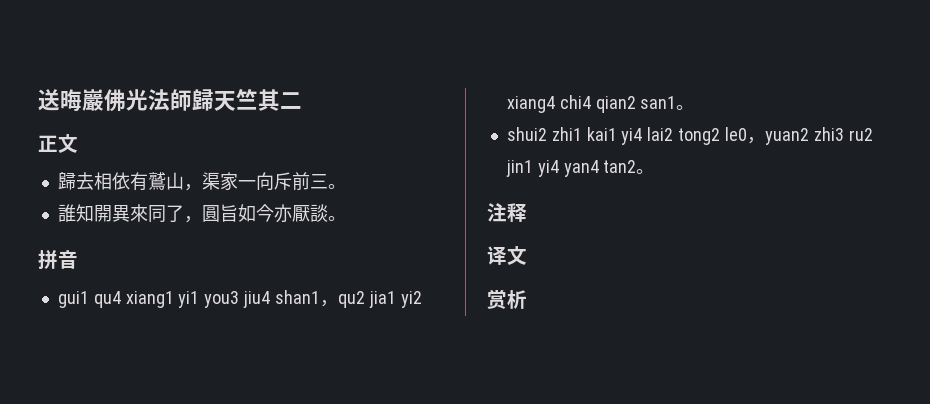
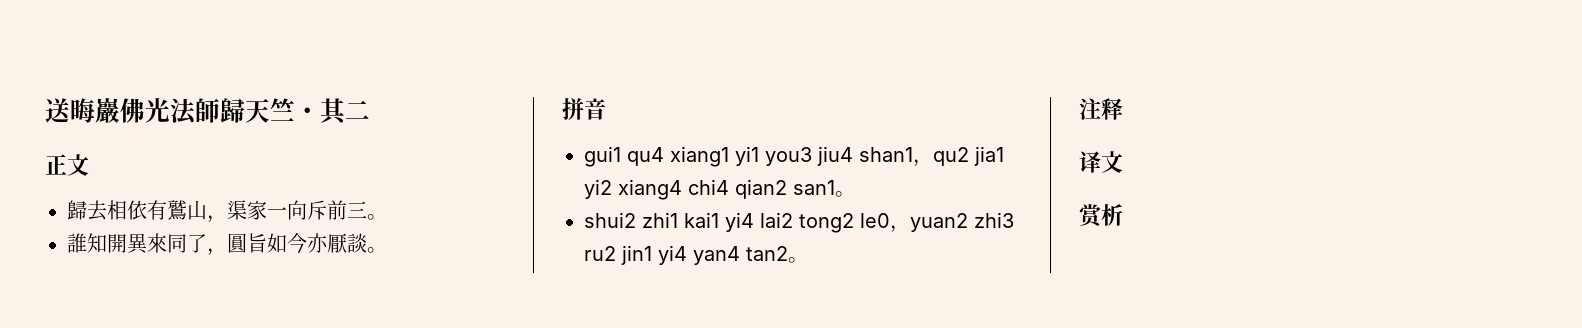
- 送晦巖佛光法師歸天竺其二
+ 送晦巖佛光法師歸天竺・其二

